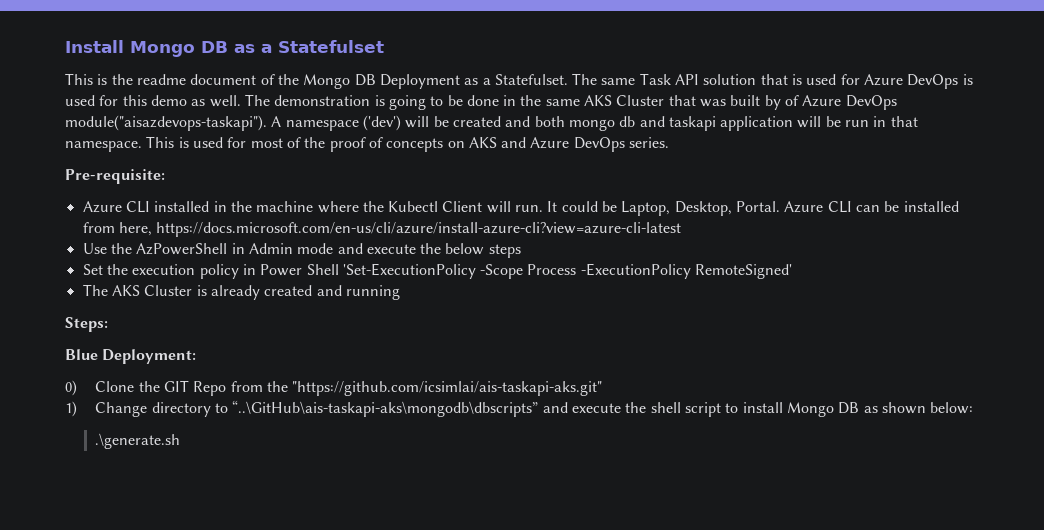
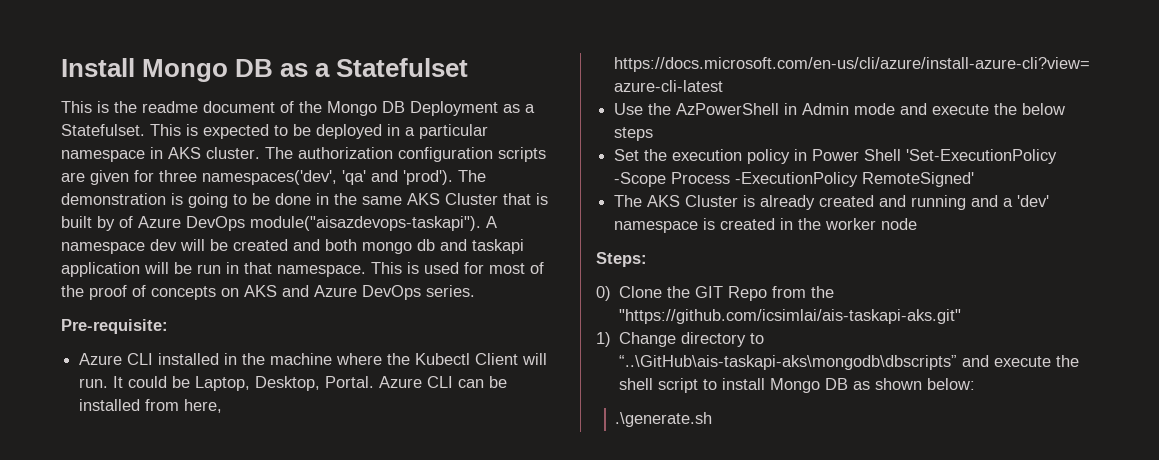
- The same Task API solution that is used for Azure DevOps is used for this demo as well.
+ This is expected to be deployed in a particular namespace in AKS cluster. The authorization configuration scripts are given for three namespaces('dev', 'qa' and 'prod').
- The demonstration is going to be done in the same AKS Cluster that was built by of Azure DevOps module("aisazdevops-taskapi").
+ The demonstration is going to be done in the same AKS Cluster that is built by of Azure DevOps module("aisazdevops-taskapi").
- A namespace ('dev') will be created and both mongo db and taskapi application will be run in that namespace.
+ A namespace dev will be created and both mongo db and taskapi application will be run in that namespace.
- The AKS Cluster is already created and running
+ The AKS Cluster is already created and running and a 'dev' namespace is created in the worker node
- Blue Deployment:

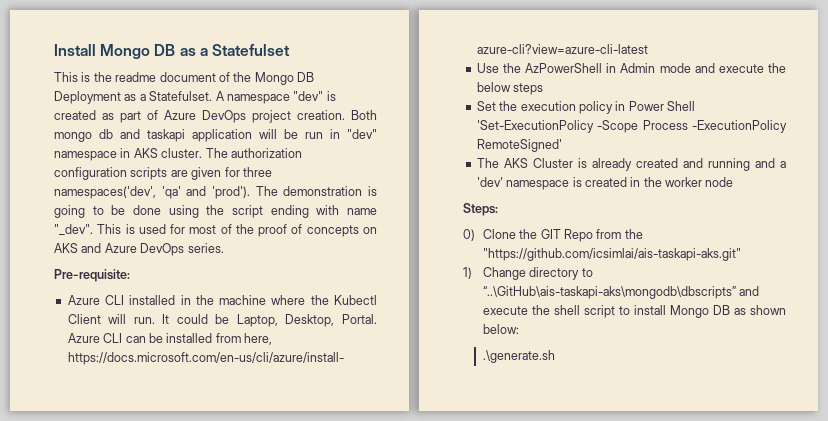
- This is expected to be deployed in a particular namespace in AKS cluster.
+ A namespace "dev" is created as part of Azure DevOps project creation. Both mongo db and taskapi application will be run in "dev" namespace in AKS cluster.
- The demonstration is going to be done in the same AKS Cluster that is built by of Azure DevOps module("aisazdevops-taskapi"). A namespace dev will be created and both mongo db and taskapi application will be run in that namespace.
+ The demonstration is going to be done using the script ending with name "_dev".

